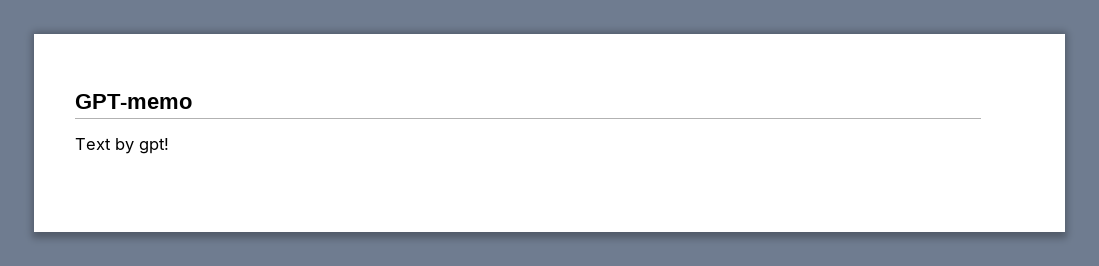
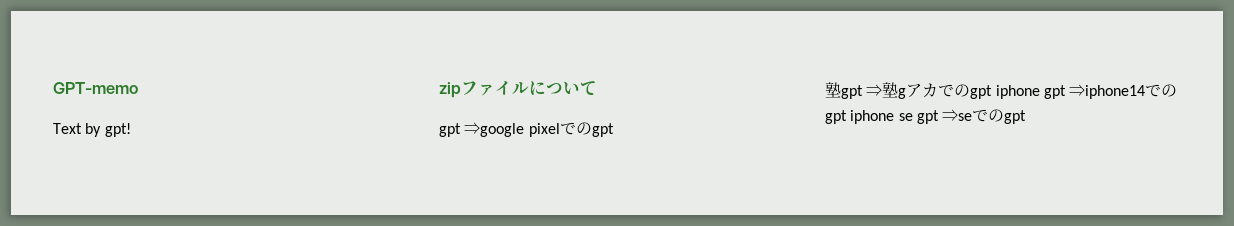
+ zipファイルについて
+ gpt ⇒google pixelでのgpt
+ 塾gpt ⇒塾gアカでのgpt iphone gpt ⇒iphone14でのgpt iphone se gpt ⇒seでのgpt

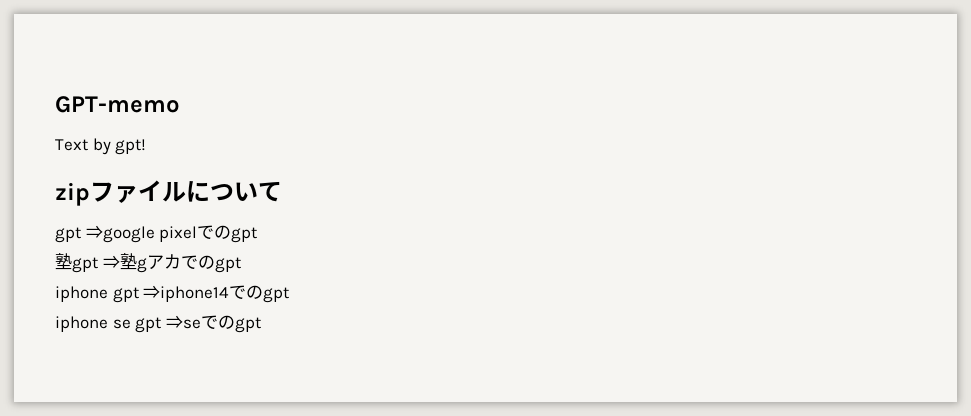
- 塾gpt ⇒塾gアカでのgpt iphone gpt ⇒iphone14でのgpt iphone se gpt ⇒seでのgpt
+ 塾gpt ⇒塾gアカでのgpt
+ iphone gpt ⇒iphone14でのgpt
+ iphone se gpt ⇒seでのgpt

